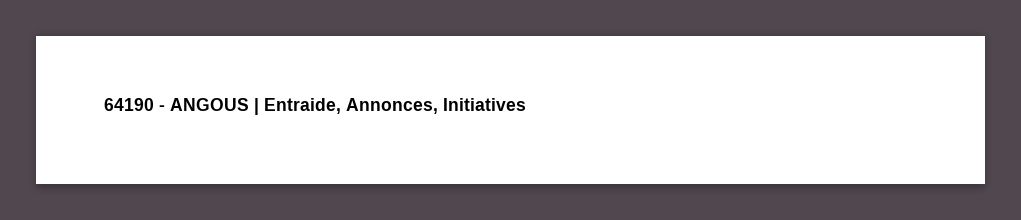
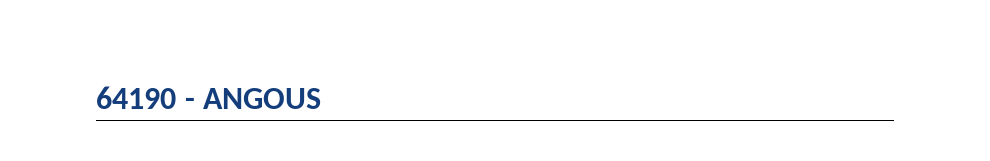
- 64190 - ANGOUS | Entraide, Annonces, Initiatives
+ 64190 - ANGOUS

